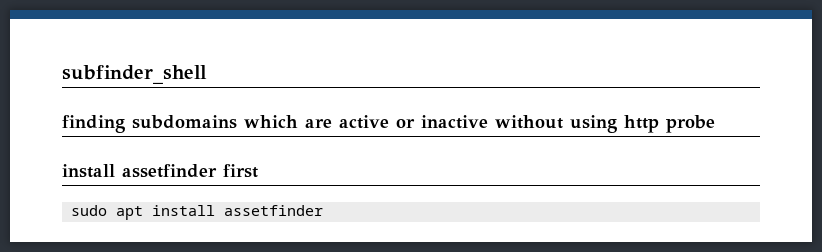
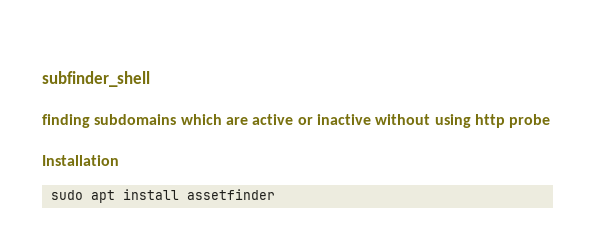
- install assetfinder first
+ Installation

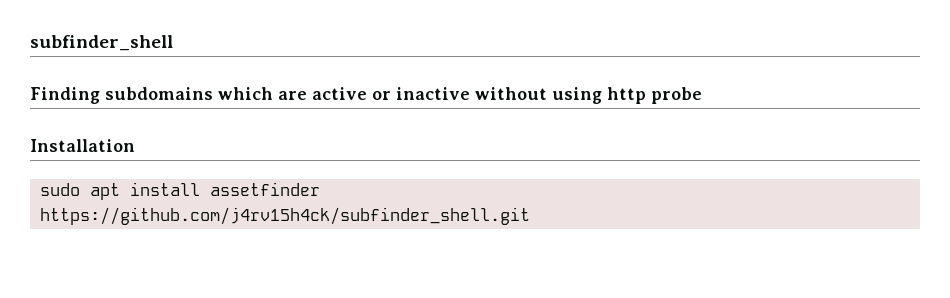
- finding subdomains which are active or inactive without using http probe
+ Finding subdomains which are active or inactive without using http probe
+ https://github.com/j4rv15h4ck/subfinder_shell.git

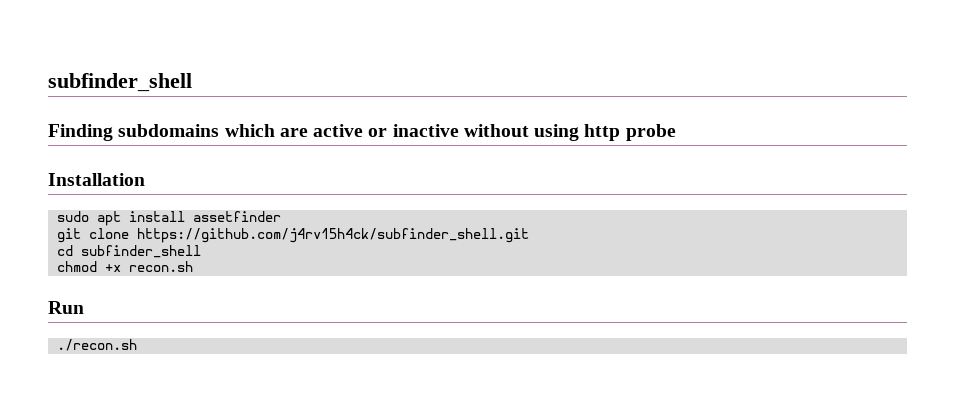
- https://github.com/j4rv15h4ck/subfinder_shell.git
+ git clone https://github.com/j4rv15h4ck/subfinder_shell.git
+ cd subfinder_shell
+ chmod +x recon.sh
+ Run
+ ./recon.sh

